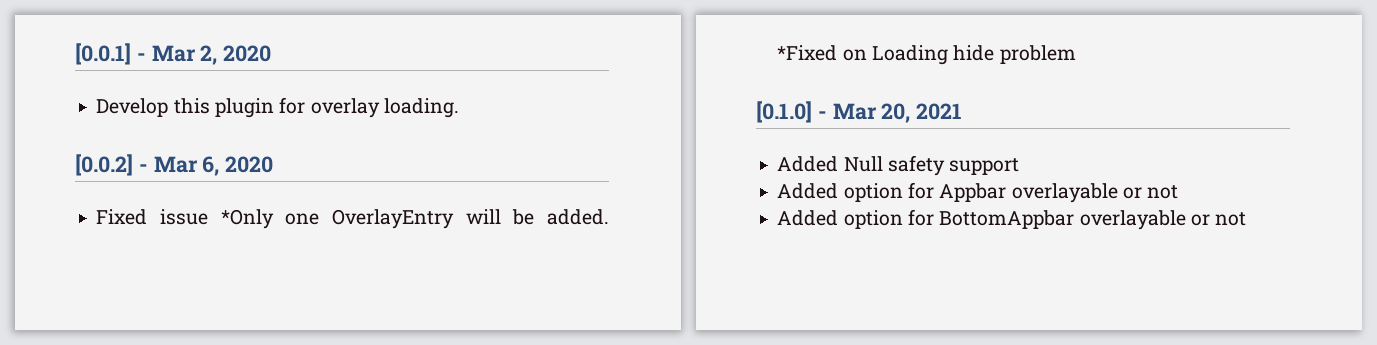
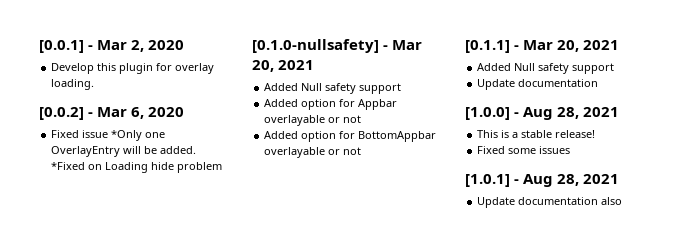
- [0.1.0] - Mar 20, 2021
+ [0.1.0-nullsafety] - Mar 20, 2021
+ [0.1.1] - Mar 20, 2021
+ Added Null safety support
+ Update documentation
+ [1.0.0] - Aug 28, 2021
+ This is a stable release!
+ Fixed some issues
+ [1.0.1] - Aug 28, 2021
+ Update documentation also

